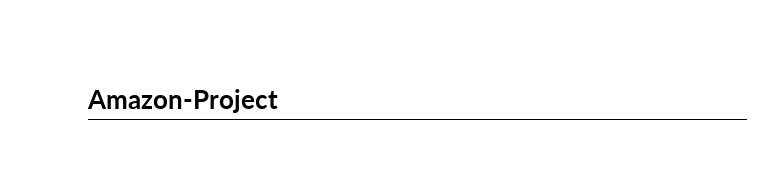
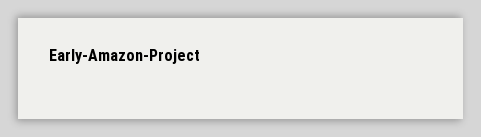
- Amazon-Project
+ Early-Amazon-Project

